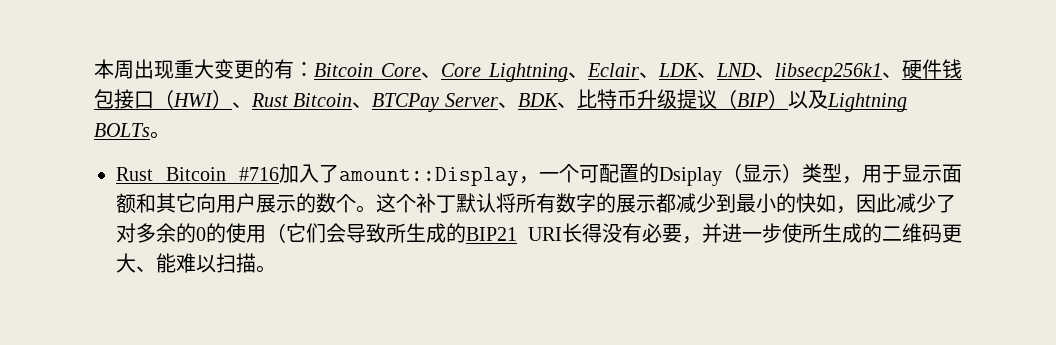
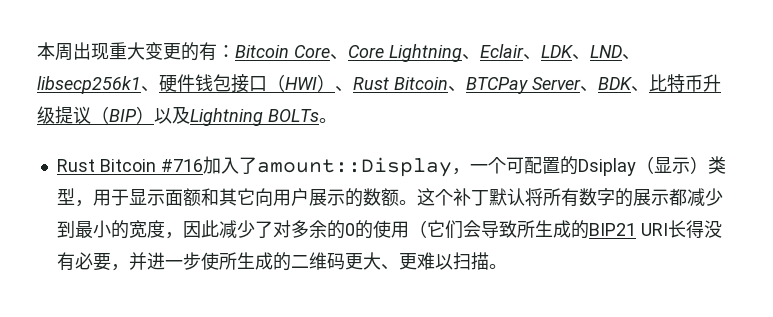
- Rust Bitcoin #716加入了amount::Display，一个可配置的Dsiplay（显示）类型，用于显示面额和其它向用户展示的数个。
+ Rust Bitcoin #716加入了amount::Display，一个可配置的Dsiplay（显示）类型，用于显示面额和其它向用户展示的数额。
- 这个补丁默认将所有数字的展示都减少到最小的快如，因此减少了对多余的0的使用（它们会导致所生成的BIP21 URI长得没有必要，并进一步使所生成的二维码更大、能难以扫描。
+ 这个补丁默认将所有数字的展示都减少到最小的宽度，因此减少了对多余的0的使用（它们会导致所生成的BIP21 URI长得没有必要，并进一步使所生成的二维码更大、更难以扫描。

